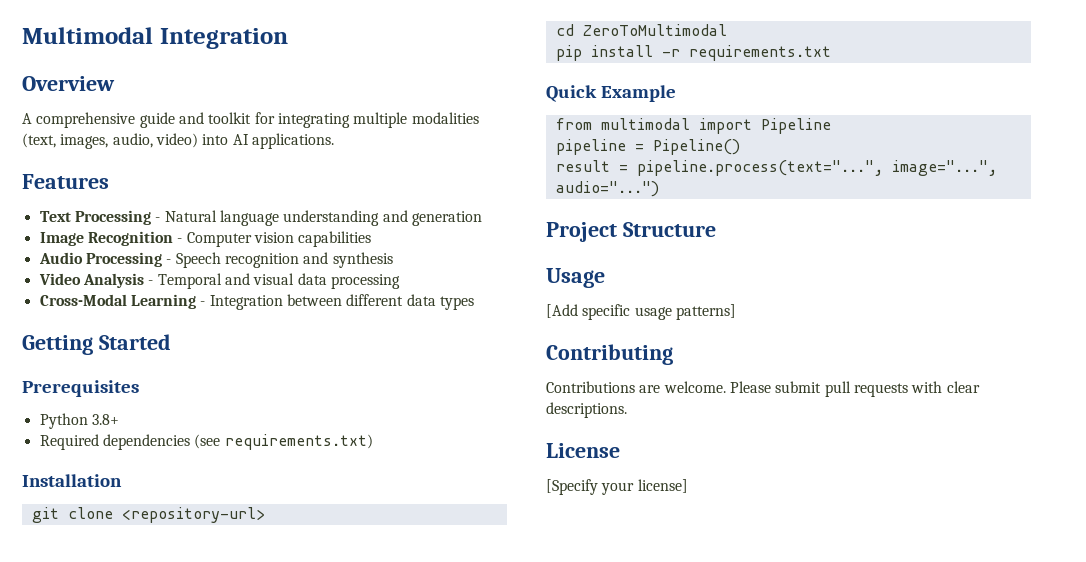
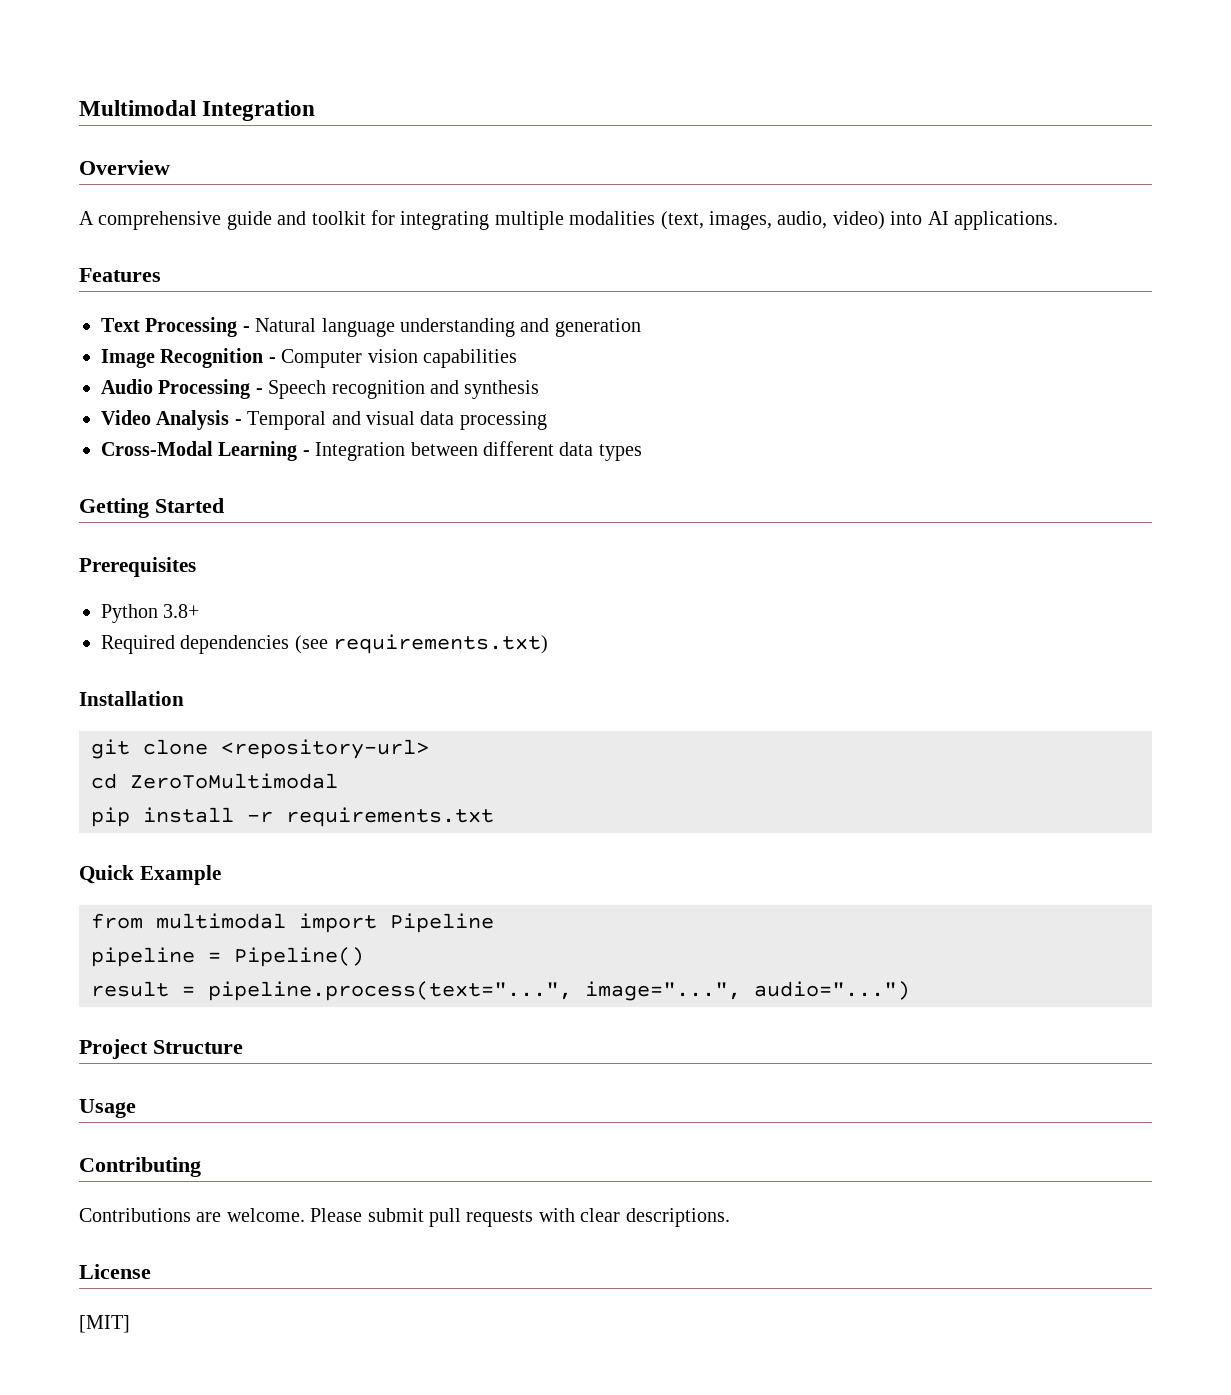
- [Add specific usage patterns]
- [Specify your license]
+ [MIT]

